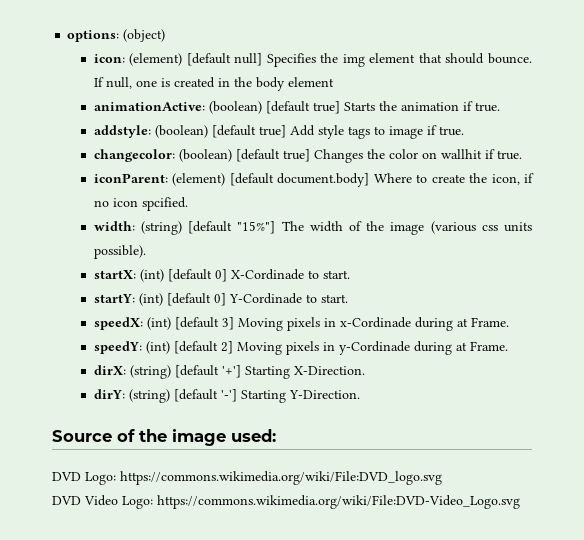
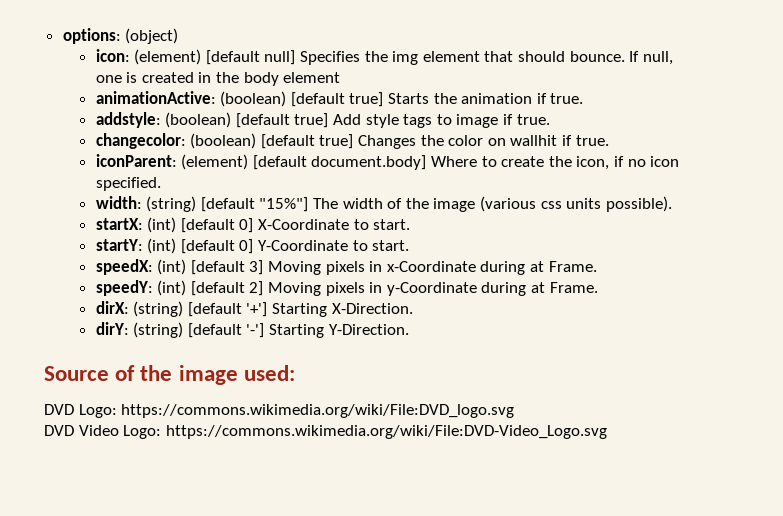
- iconParent: (element) [default document.body] Where to create the icon, if no icon spcified.
+ iconParent: (element) [default document.body] Where to create the icon, if no icon specified.
- startX: (int) [default 0] X-Cordinade to start.
+ startX: (int) [default 0] X-Coordinate to start.
- startY: (int) [default 0] Y-Cordinade to start.
+ startY: (int) [default 0] Y-Coordinate to start.
- speedX: (int) [default 3] Moving pixels in x-Cordinade during at Frame.
+ speedX: (int) [default 3] Moving pixels in x-Coordinate during at Frame.
- speedY: (int) [default 2] Moving pixels in y-Cordinade during at Frame.
+ speedY: (int) [default 2] Moving pixels in y-Coordinate during at Frame.

